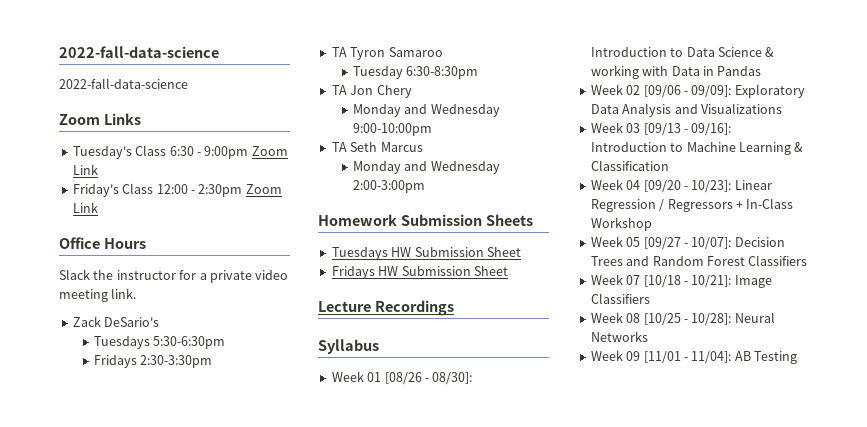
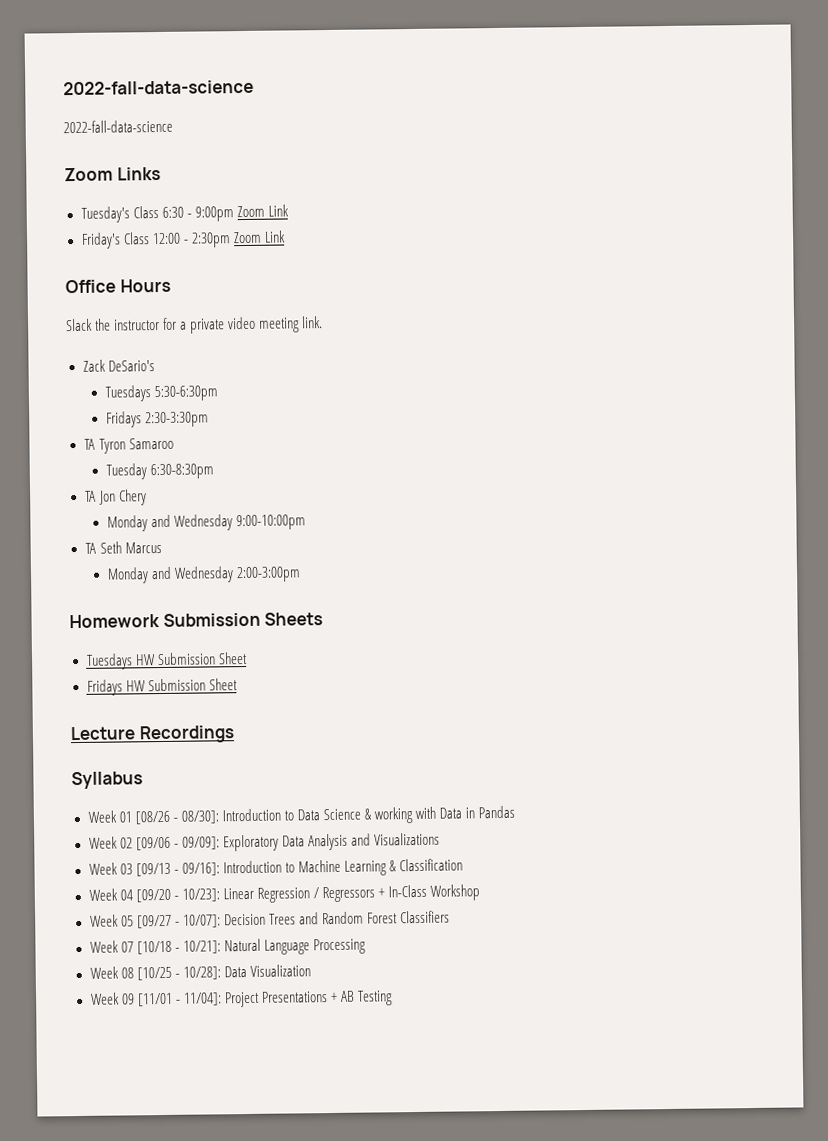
- Week 07 [10/18 - 10/21]: Image Classifiers
+ Week 07 [10/18 - 10/21]: Natural Language Processing
- Week 08 [10/25 - 10/28]: Neural Networks
+ Week 08 [10/25 - 10/28]: Data Visualization
- Week 09 [11/01 - 11/04]: AB Testing
+ Week 09 [11/01 - 11/04]: Project Presentations + AB Testing

